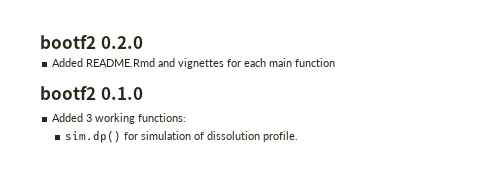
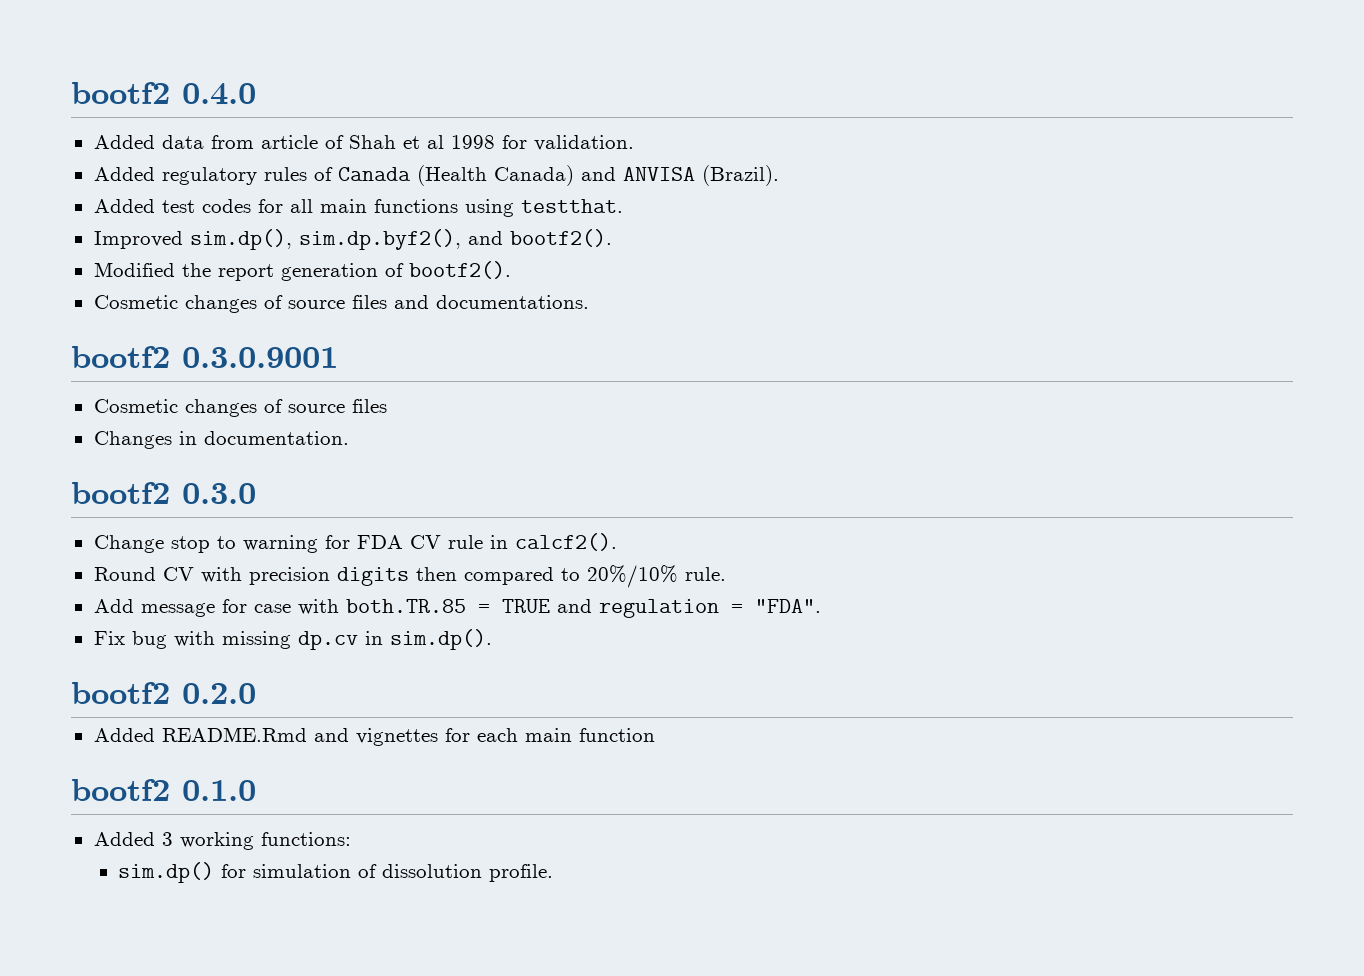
+ bootf2 0.4.0
+ Added data from article of Shah et al 1998 for validation.
+ Added regulatory rules of Canada (Health Canada) and ANVISA (Brazil).
+ Added test codes for all main functions using testthat.
+ Improved sim.dp(), sim.dp.byf2(), and bootf2().
+ Modified the report generation of bootf2().
+ Cosmetic changes of source files and documentations.
+ bootf2 0.3.0.9001
+ Cosmetic changes of source files
+ Changes in documentation.
+ bootf2 0.3.0
+ Change stop to warning for FDA CV rule in calcf2().
+ Round CV with precision digits then compared to 20%/10% rule.
+ Add message for case with both.TR.85 = TRUE and regulation = "FDA".
+ Fix bug with missing dp.cv in sim.dp().

